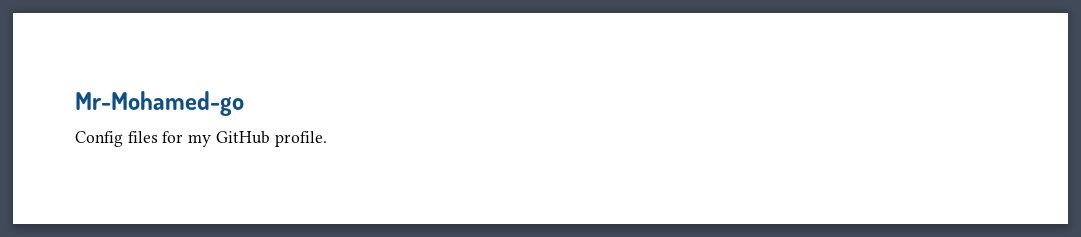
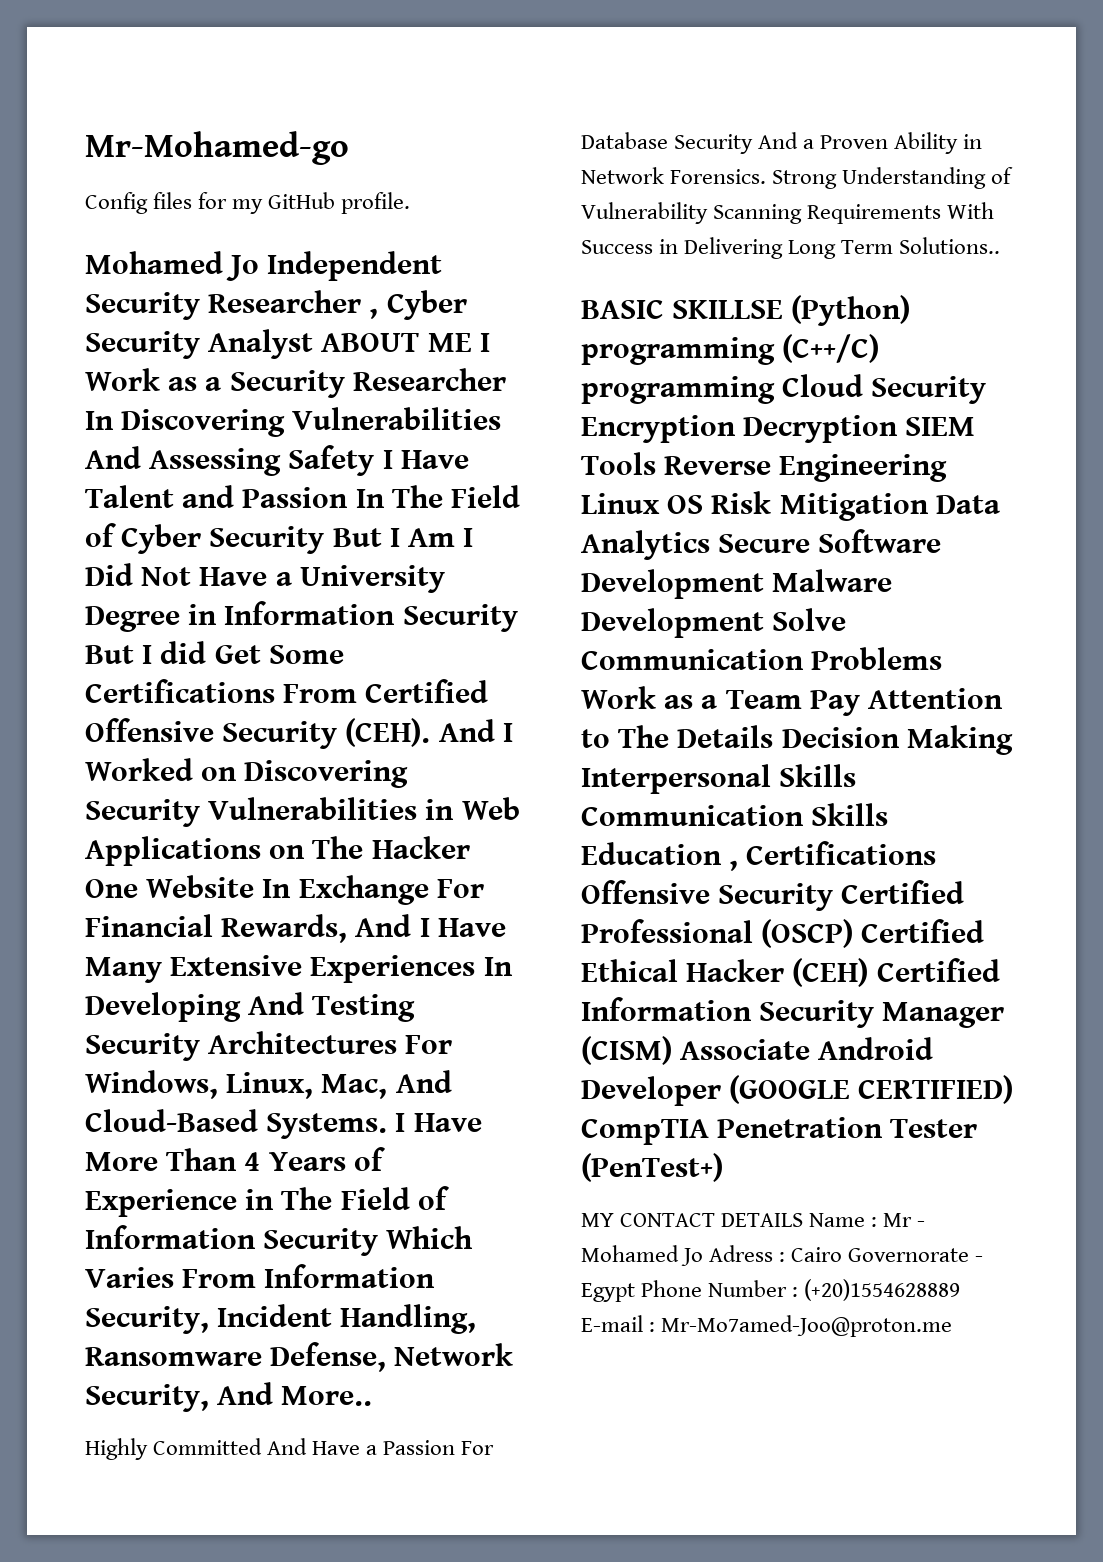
+ Mohamed Jo Independent Security Researcher , Cyber Security Analyst ABOUT ME I Work as a Security Researcher In Discovering Vulnerabilities And Assessing Safety I Have Talent and Passion In The Field of Cyber Security But I Am I Did Not Have a University Degree in Information Security But I did Get Some Certifications From Certified Offensive Security (CEH). And I Worked on Discovering Security Vulnerabilities in Web Applications on The Hacker One Website In Exchange For Financial Rewards, And I Have Many Extensive Experiences In Developing And Testing Security Architectures For Windows, Linux, Mac, And Cloud-Based Systems. I Have More Than 4 Years of Experience in The Field of Information Security Which Varies From Information Security, Incident Handling, Ransomware Defense, Network Security, And More..
+ Highly Committed And Have a Passion For Database Security And a Proven Ability in Network Forensics. Strong Understanding of Vulnerability Scanning Requirements With Success in Delivering Long Term Solutions..
+ BASIC SKILLSE (Python) programming (C++/C) programming Cloud Security Encryption Decryption SIEM Tools Reverse Engineering Linux OS Risk Mitigation Data Analytics Secure Software Development Malware Development Solve Communication Problems Work as a Team Pay Attention to The Details Decision Making Interpersonal Skills Communication Skills Education , Certifications Offensive Security Certified Professional (OSCP) Certified Ethical Hacker (CEH) Certified Information Security Manager (CISM) Associate Android Developer (GOOGLE CERTIFIED) CompTIA Penetration Tester (PenTest+)
+ MY CONTACT DETAILS Name : Mr - Mohamed Jo Adress : Cairo Governorate - Egypt Phone Number : (+20)1554628889 E-mail : Mr-Mo7amed-Joo@proton.me

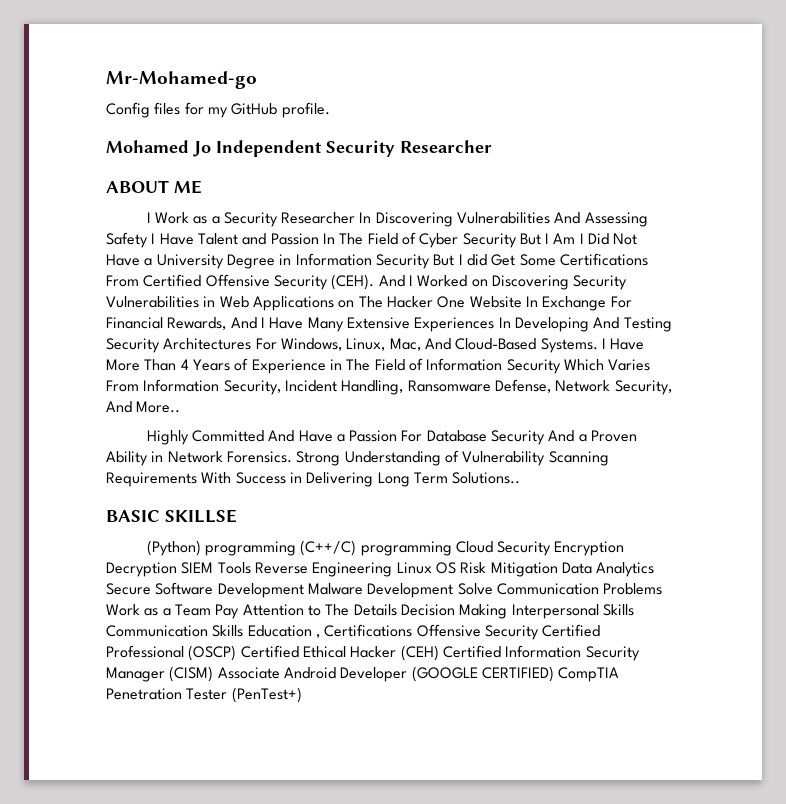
- Mohamed Jo Independent Security Researcher , Cyber Security Analyst ABOUT ME I Work as a Security Researcher In Discovering Vulnerabilities And Assessing Safety I Have Talent and Passion In The Field of Cyber Security But I Am I Did Not Have a University Degree in Information Security But I did Get Some Certifications From Certified Offensive Security (CEH).
+ Mohamed Jo Independent Security Researcher
+ ABOUT ME
+ I Work as a Security Researcher In Discovering Vulnerabilities And Assessing Safety I Have Talent and Passion In The Field of Cyber Security But I Am I Did Not Have a University Degree in Information Security But I did Get Some Certifications From Certified Offensive Security (CEH).
- BASIC SKILLSE (Python) programming (C++/C) programming Cloud Security Encryption Decryption SIEM Tools Reverse Engineering Linux OS Risk Mitigation Data Analytics Secure Software Development Malware Development Solve Communication Problems Work as a Team Pay Attention to The Details Decision Making Interpersonal Skills Communication Skills Education , Certifications Offensive Security Certified Professional (OSCP) Certified Ethical Hacker (CEH) Certified Information Security Manager (CISM) Associate Android Developer (GOOGLE CERTIFIED) CompTIA Penetration Tester (PenTest+)
+ BASIC SKILLSE
+ (Python) programming (C++/C) programming Cloud Security Encryption Decryption SIEM Tools Reverse Engineering Linux OS Risk Mitigation Data Analytics Secure Software Development Malware Development Solve Communication Problems Work as a Team Pay Attention to The Details Decision Making Interpersonal Skills Communication Skills Education , Certifications Offensive Security Certified Professional (OSCP) Certified Ethical Hacker (CEH) Certified Information Security Manager (CISM) Associate Android Developer (GOOGLE CERTIFIED) CompTIA Penetration Tester (PenTest+)
- MY CONTACT DETAILS Name : Mr - Mohamed Jo Adress : Cairo Governorate - Egypt Phone Number : (+20)1554628889 E-mail : Mr-Mo7amed-Joo@proton.me

